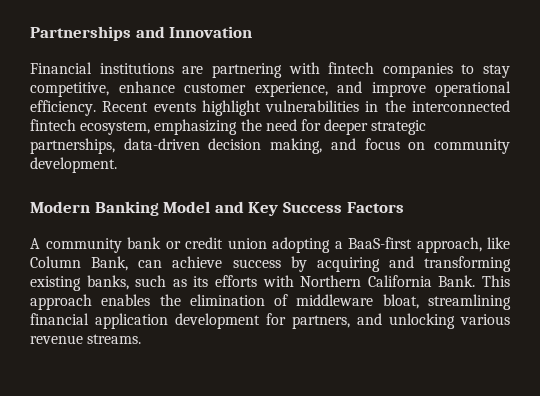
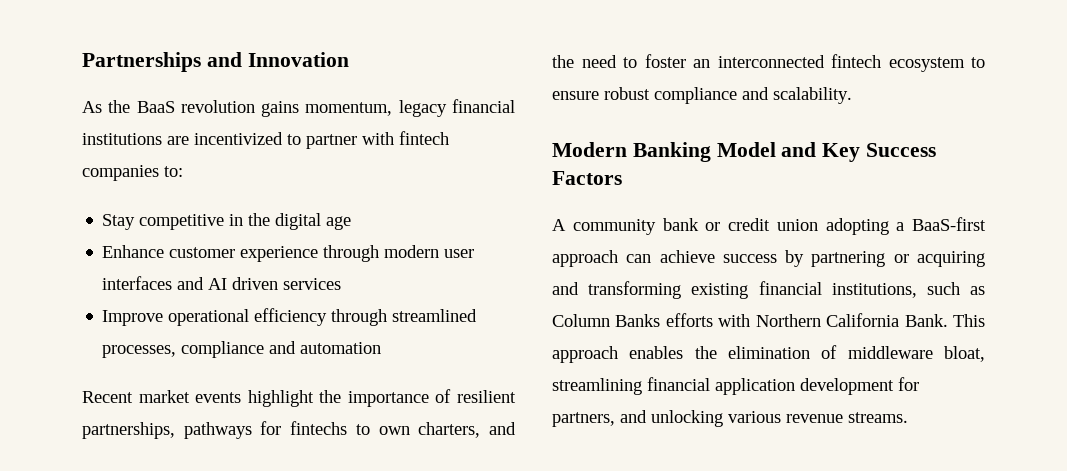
- Financial institutions are partnering with fintech companies to stay competitive, enhance customer experience, and improve operational efficiency. Recent events highlight vulnerabilities in the interconnected fintech ecosystem, emphasizing the need for deeper strategic partnerships, data-driven decision making, and focus on community development.
+ As the BaaS revolution gains momentum, legacy financial institutions are incentivized to partner with fintech companies to:
+ Stay competitive in the digital age
+ Enhance customer experience through modern user interfaces and AI driven services
+ Improve operational efficiency through streamlined processes, compliance and automation
+ Recent market events highlight the importance of resilient partnerships, pathways for fintechs to own charters, and the need to foster an interconnected fintech ecosystem to ensure robust compliance and scalability.
- A community bank or credit union adopting a BaaS-first approach, like Column Bank, can achieve success by acquiring and transforming existing banks, such as its efforts with Northern California Bank.
+ A community bank or credit union adopting a BaaS-first approach can achieve success by partnering or acquiring and transforming existing financial institutions, such as Column Banks efforts with Northern California Bank.

